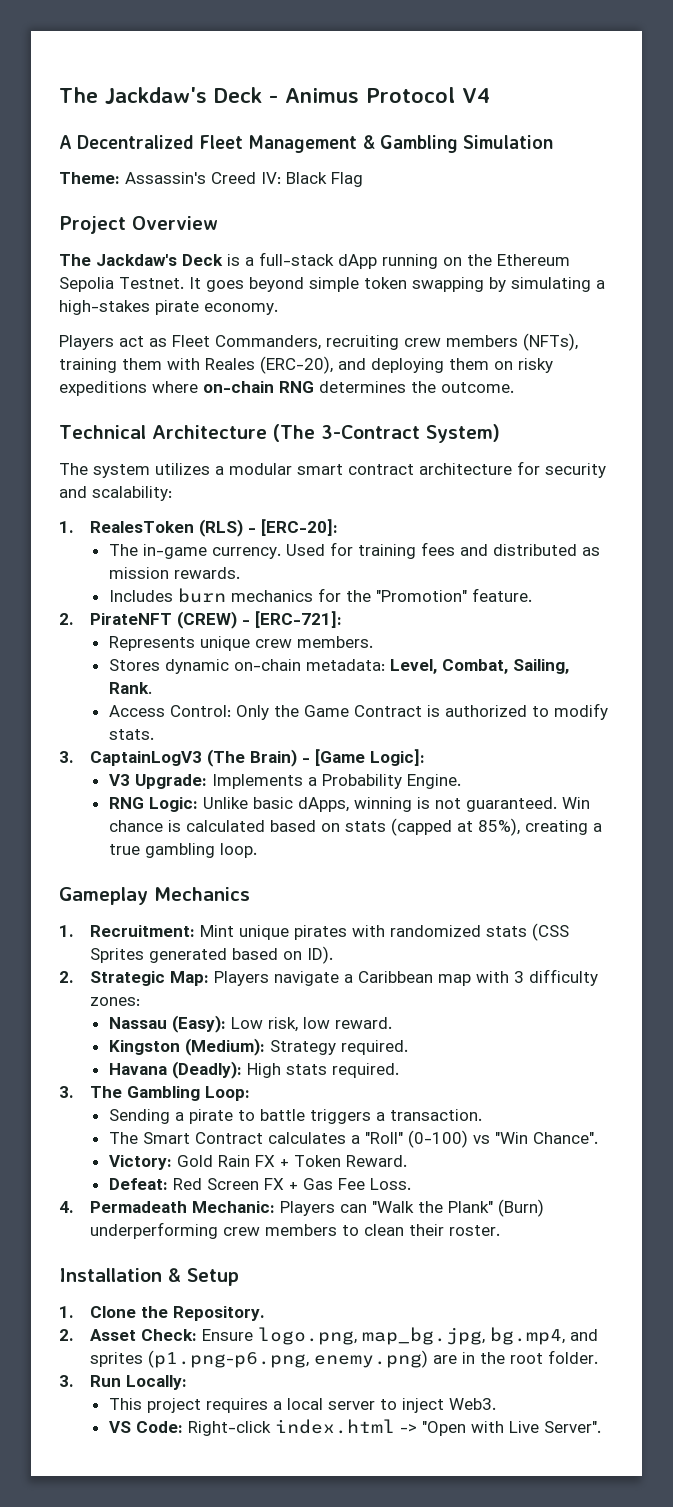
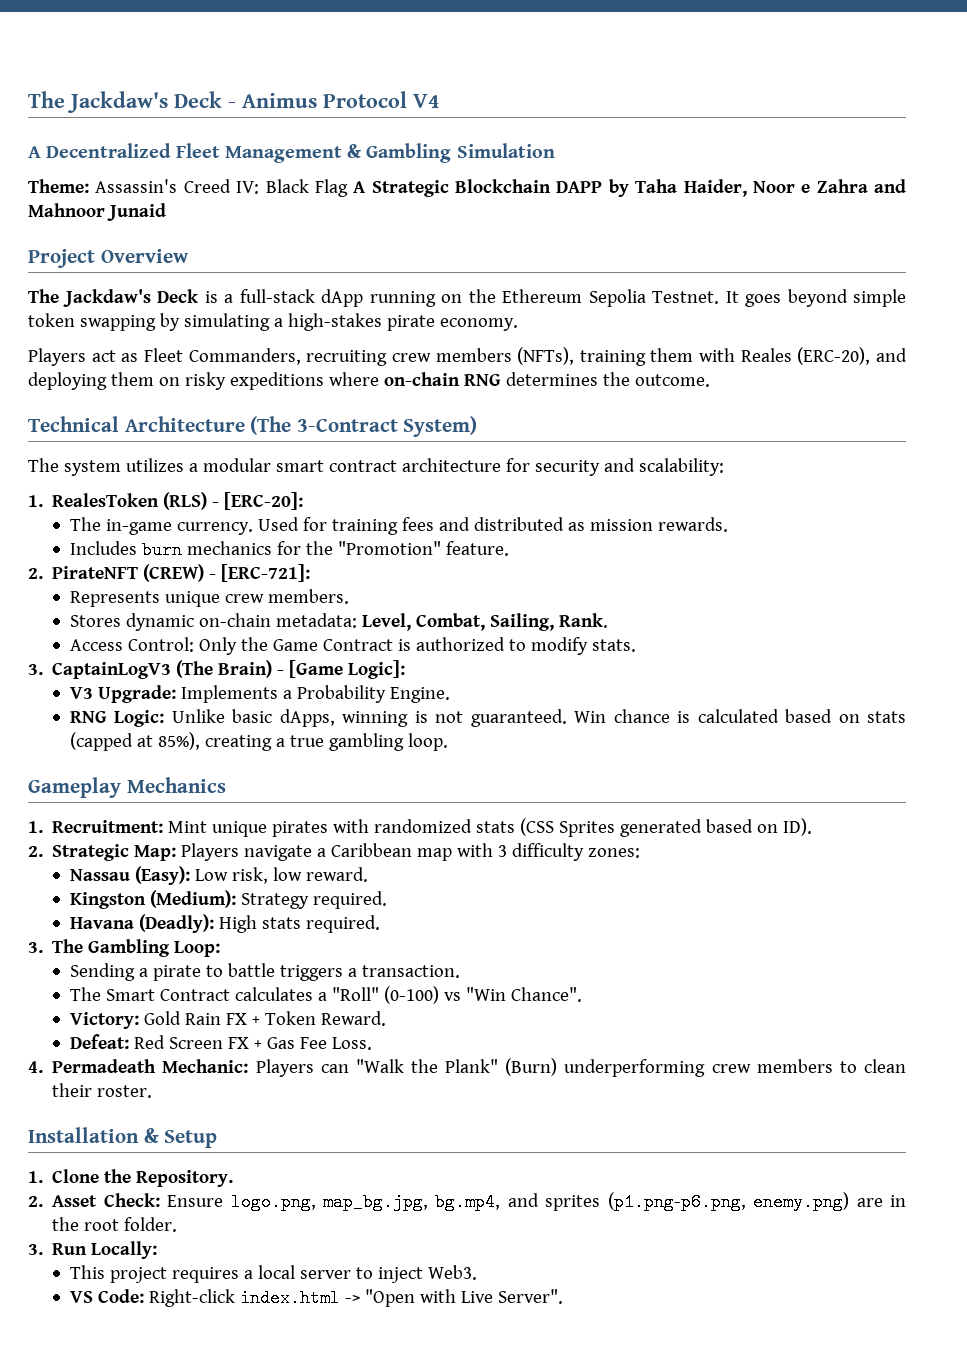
- Theme: Assassin's Creed IV: Black Flag
+ Theme: Assassin's Creed IV: Black Flag A Strategic Blockchain DAPP by Taha Haider, Noor e Zahra and Mahnoor Junaid

